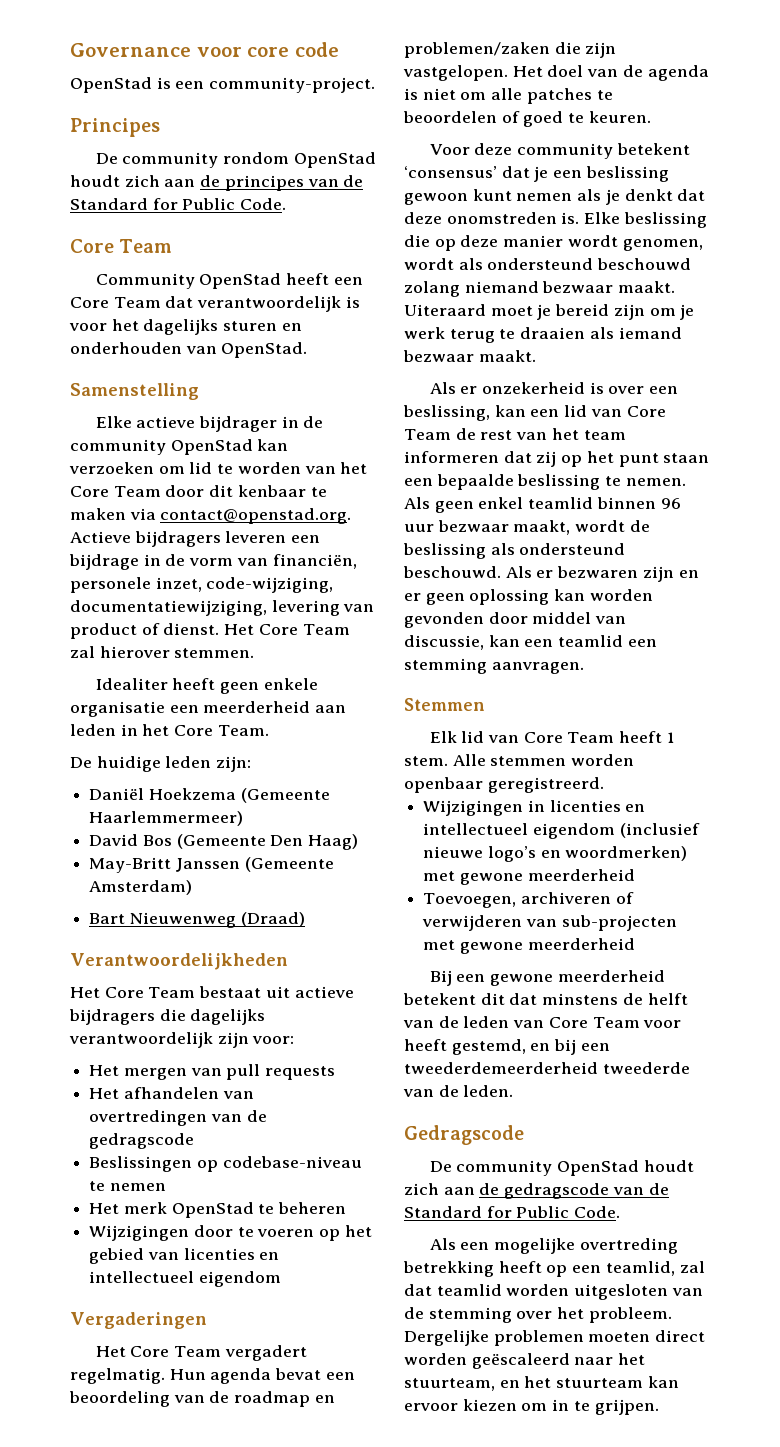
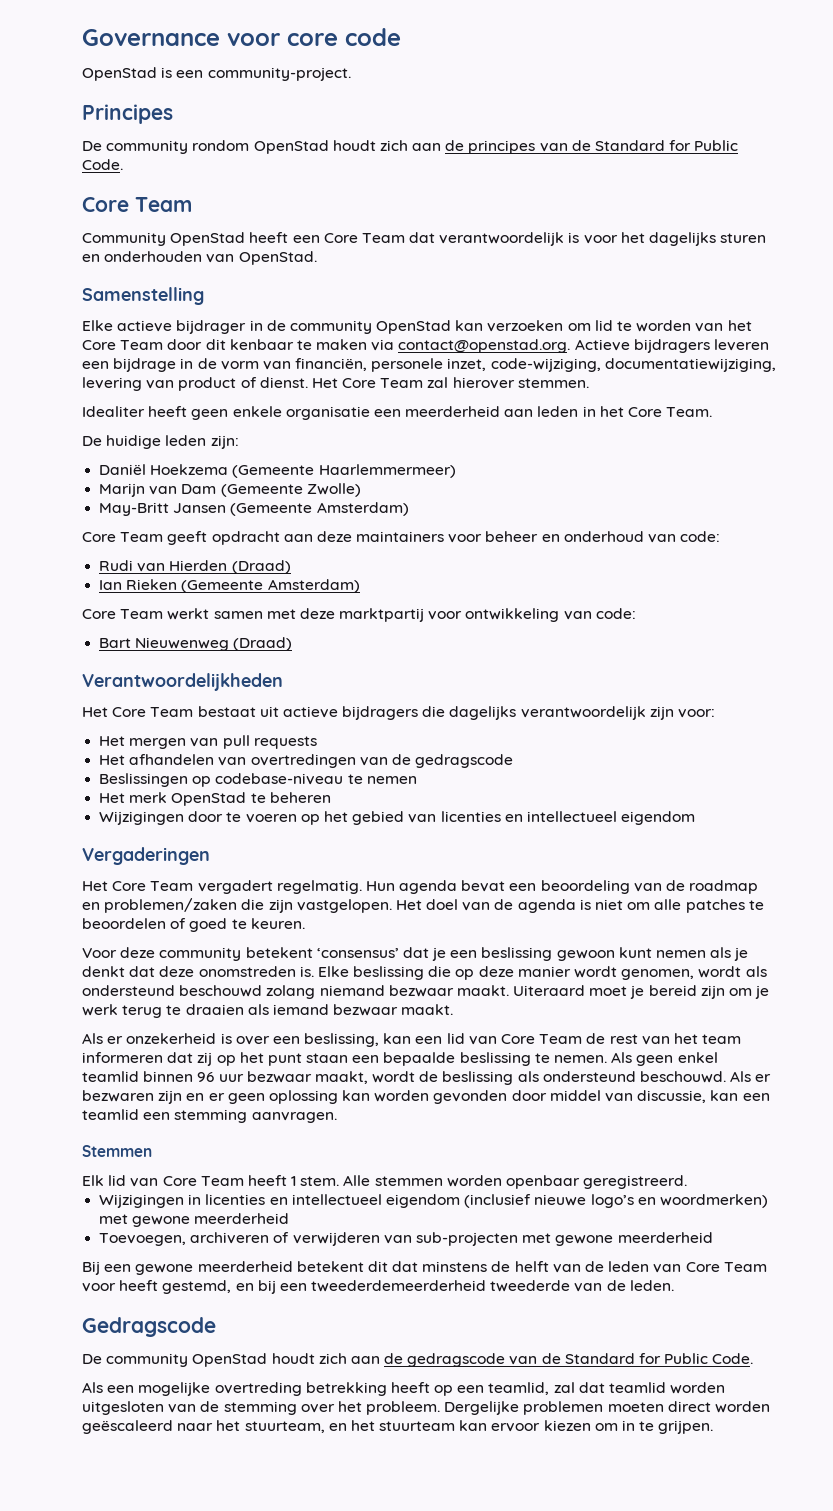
- David Bos (Gemeente Den Haag)
+ Marijn van Dam (Gemeente Zwolle)
- May-Britt Janssen (Gemeente Amsterdam)
+ May-Britt Jansen (Gemeente Amsterdam)
+ Core Team geeft opdracht aan deze maintainers voor beheer en onderhoud van code:
+ Rudi van Hierden (Draad)
+ Ian Rieken (Gemeente Amsterdam)
+ Core Team werkt samen met deze marktpartij voor ontwikkeling van code:

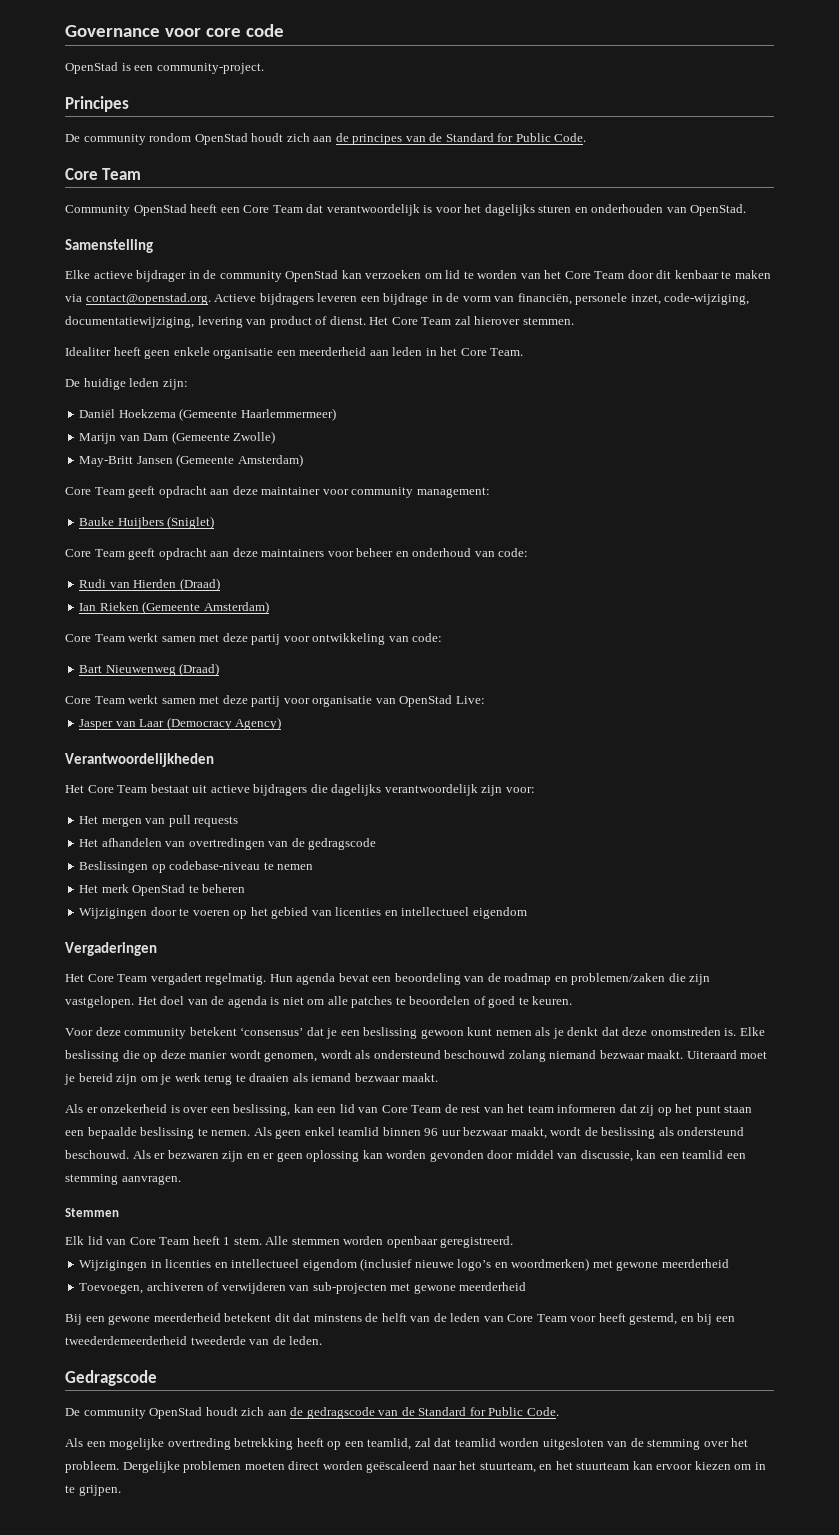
+ Core Team geeft opdracht aan deze maintainer voor community management:
+ Bauke Huijbers (Sniglet)
- Core Team werkt samen met deze marktpartij voor ontwikkeling van code:
+ Core Team werkt samen met deze partij voor ontwikkeling van code:
+ Core Team werkt samen met deze partij voor organisatie van OpenStad Live:
+ Jasper van Laar (Democracy Agency)

